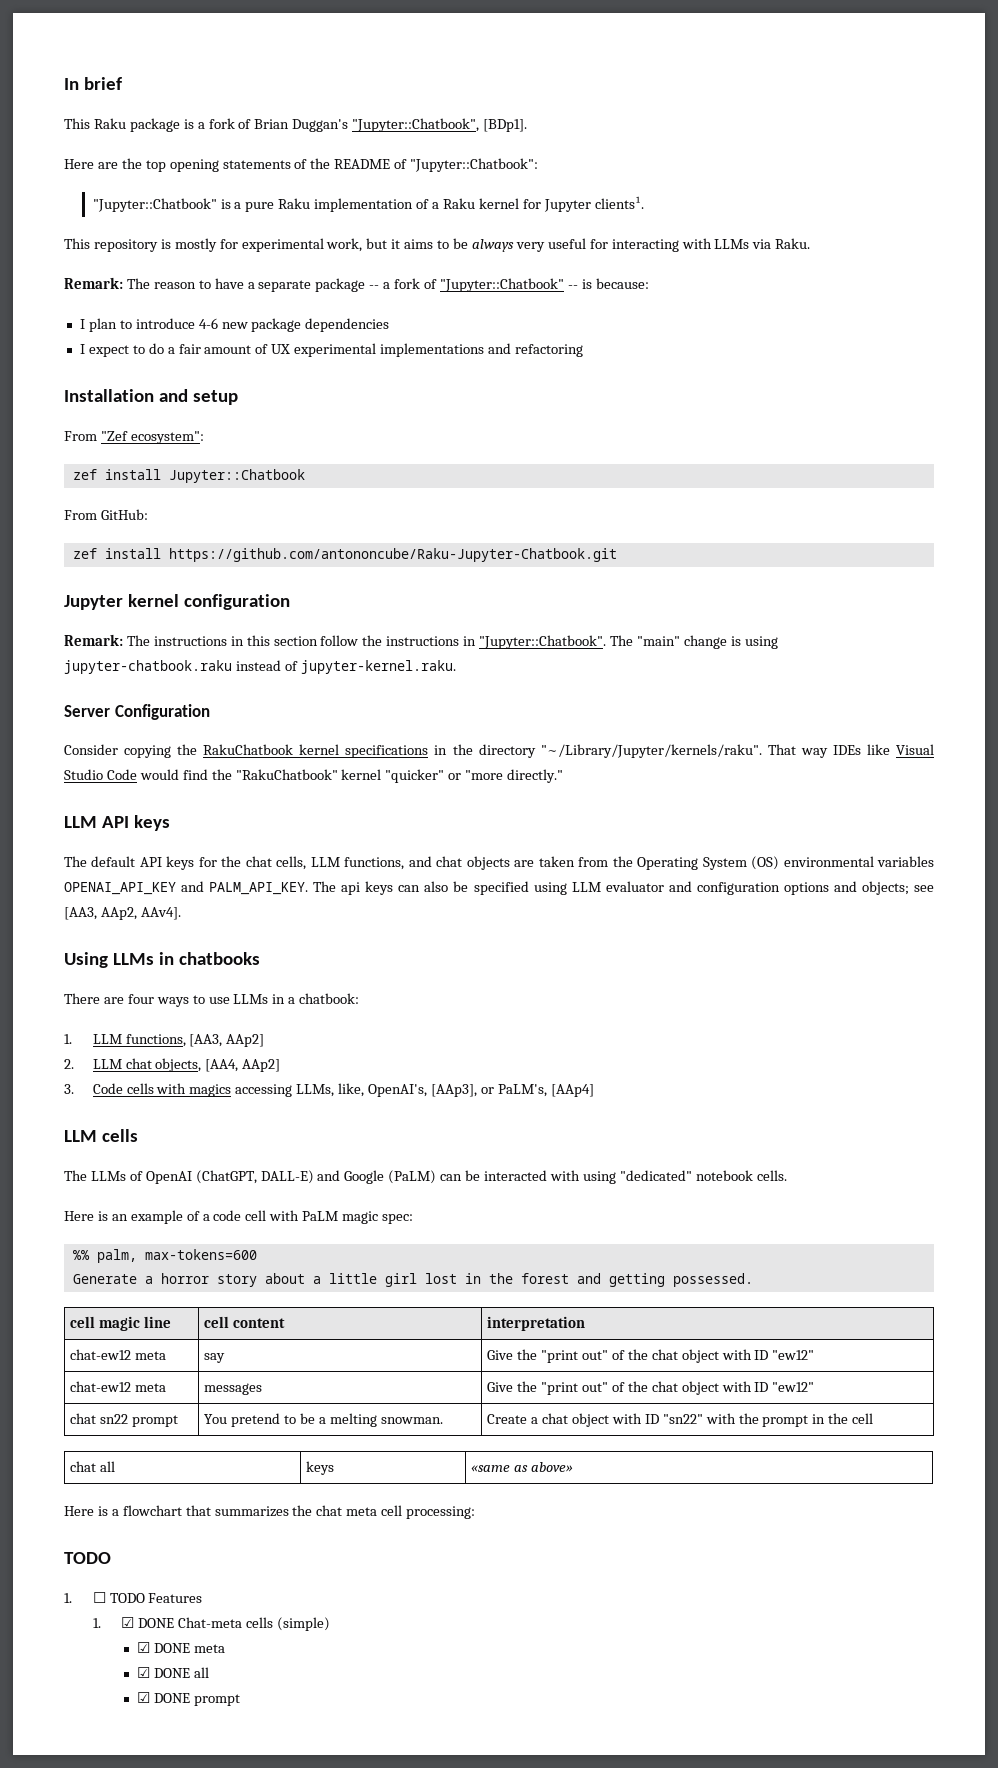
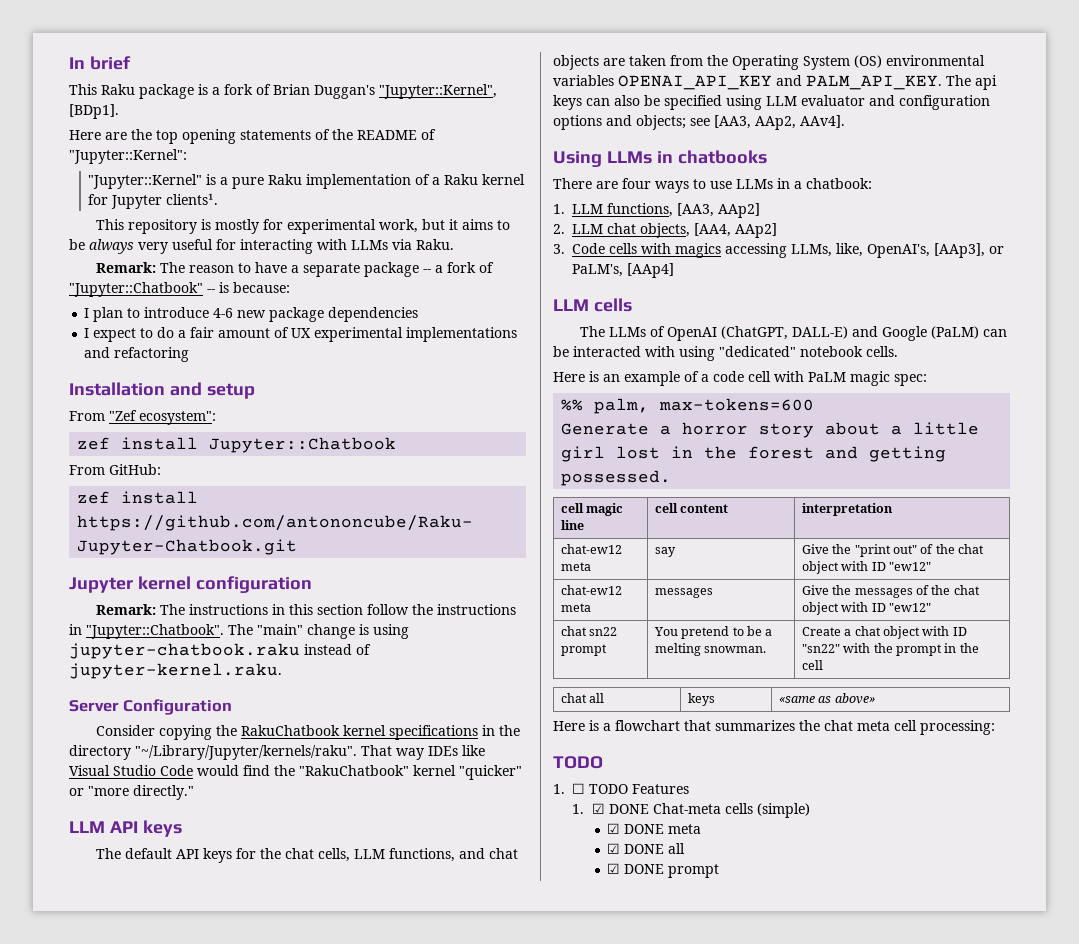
- This Raku package is a fork of Brian Duggan's "Jupyter::Chatbook", [BDp1].
+ This Raku package is a fork of Brian Duggan's "Jupyter::Kernel", [BDp1].
- Here are the top opening statements of the README of "Jupyter::Chatbook":
- "Jupyter::Chatbook" is a pure Raku implementation of a Raku kernel for Jupyter clients¹.
+ Here are the top opening statements of the README of "Jupyter::Kernel":
+ "Jupyter::Kernel" is a pure Raku implementation of a Raku kernel for Jupyter clients¹.
- chat-ew12 meta | messages | Give the "print out" of the chat object with ID "ew12"
+ chat-ew12 meta | messages | Give the messages of the chat object with ID "ew12"

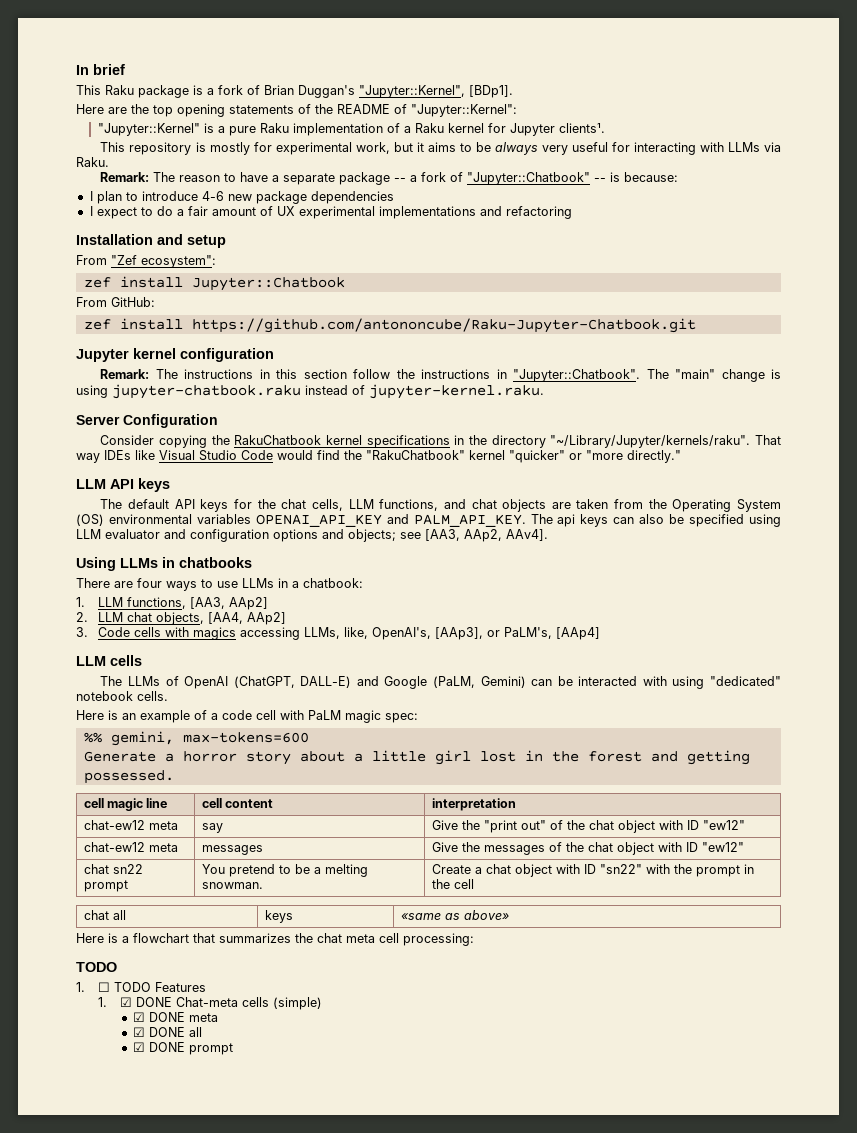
- The LLMs of OpenAI (ChatGPT, DALL-E) and Google (PaLM) can be interacted with using "dedicated" notebook cells.
+ The LLMs of OpenAI (ChatGPT, DALL-E) and Google (PaLM, Gemini) can be interacted with using "dedicated" notebook cells.
- %% palm, max-tokens=600
+ %% gemini, max-tokens=600

